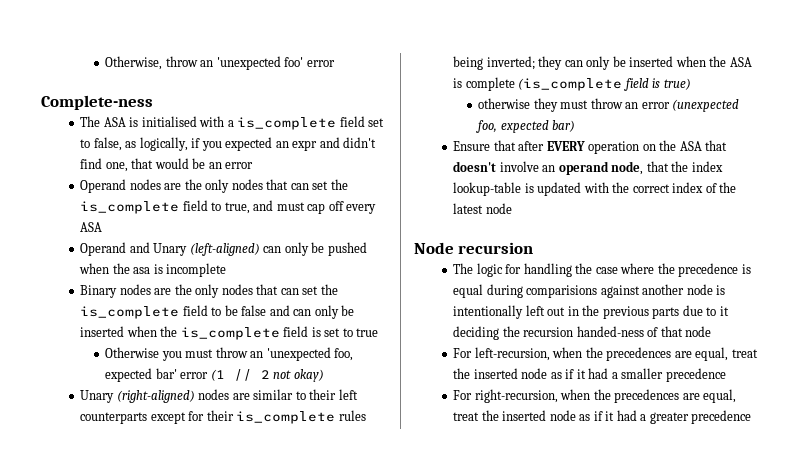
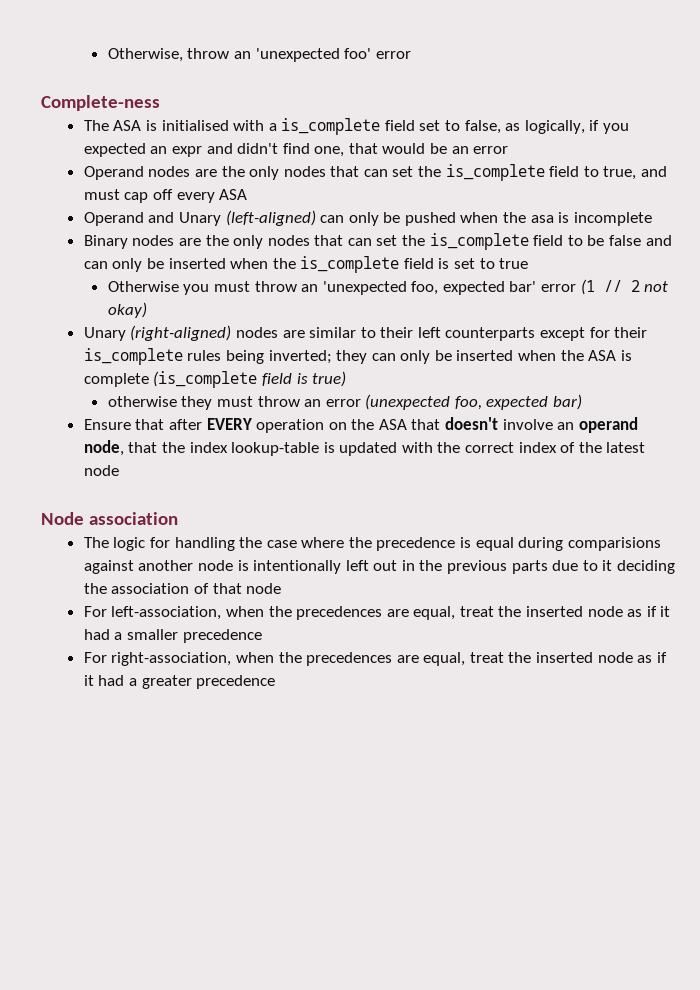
- Node recursion
+ Node association
- The logic for handling the case where the precedence is equal during comparisions against another node is intentionally left out in the previous parts due to it deciding the recursion handed-ness of that node
+ The logic for handling the case where the precedence is equal during comparisions against another node is intentionally left out in the previous parts due to it deciding the association of that node
- For left-recursion, when the precedences are equal, treat the inserted node as if it had a smaller precedence
+ For left-association, when the precedences are equal, treat the inserted node as if it had a smaller precedence
- For right-recursion, when the precedences are equal, treat the inserted node as if it had a greater precedence
+ For right-association, when the precedences are equal, treat the inserted node as if it had a greater precedence

